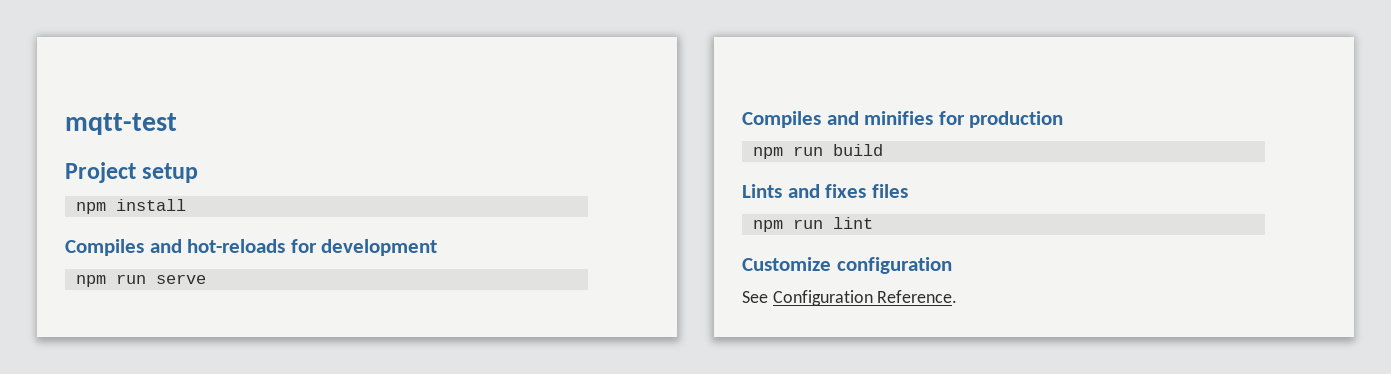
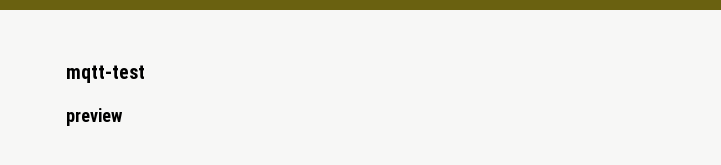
- Project setup
- npm install
- Compiles and hot-reloads for development
- npm run serve
- Compiles and minifies for production
- npm run build
- Lints and fixes files
- npm run lint
- Customize configuration
- See Configuration Reference.
+ preview

